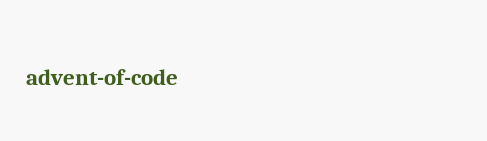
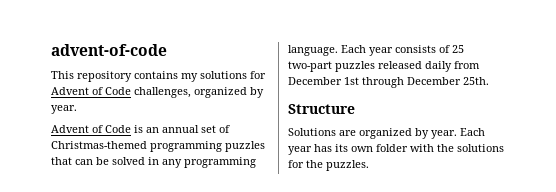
+ This repository contains my solutions for Advent of Code challenges, organized by year.
+ Advent of Code is an annual set of Christmas-themed programming puzzles that can be solved in any programming language. Each year consists of 25 two-part puzzles released daily from December 1st through December 25th.
+ Structure
+ Solutions are organized by year. Each year has its own folder with the solutions for the puzzles.

